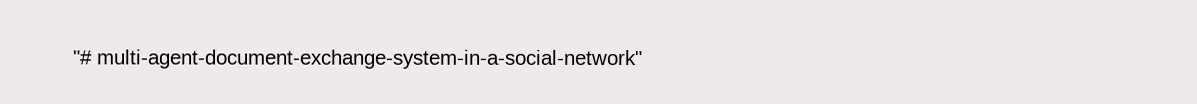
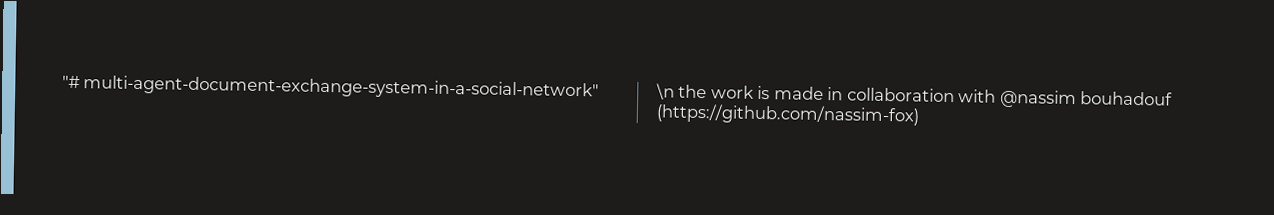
- "# multi-agent-document-exchange-system-in-a-social-network"
+ "# multi-agent-document-exchange-system-in-a-social-network" \n the work is made in collaboration with @nassim bouhadouf (https://github.com/nassim-fox)

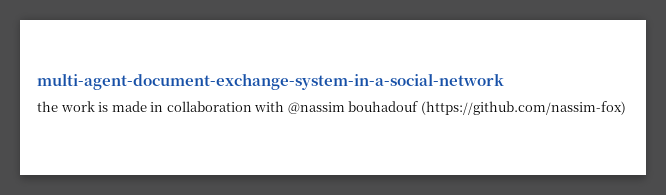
- "# multi-agent-document-exchange-system-in-a-social-network" \n the work is made in collaboration with @nassim bouhadouf (https://github.com/nassim-fox)
+ multi-agent-document-exchange-system-in-a-social-network
+ the work is made in collaboration with @nassim bouhadouf (https://github.com/nassim-fox)

